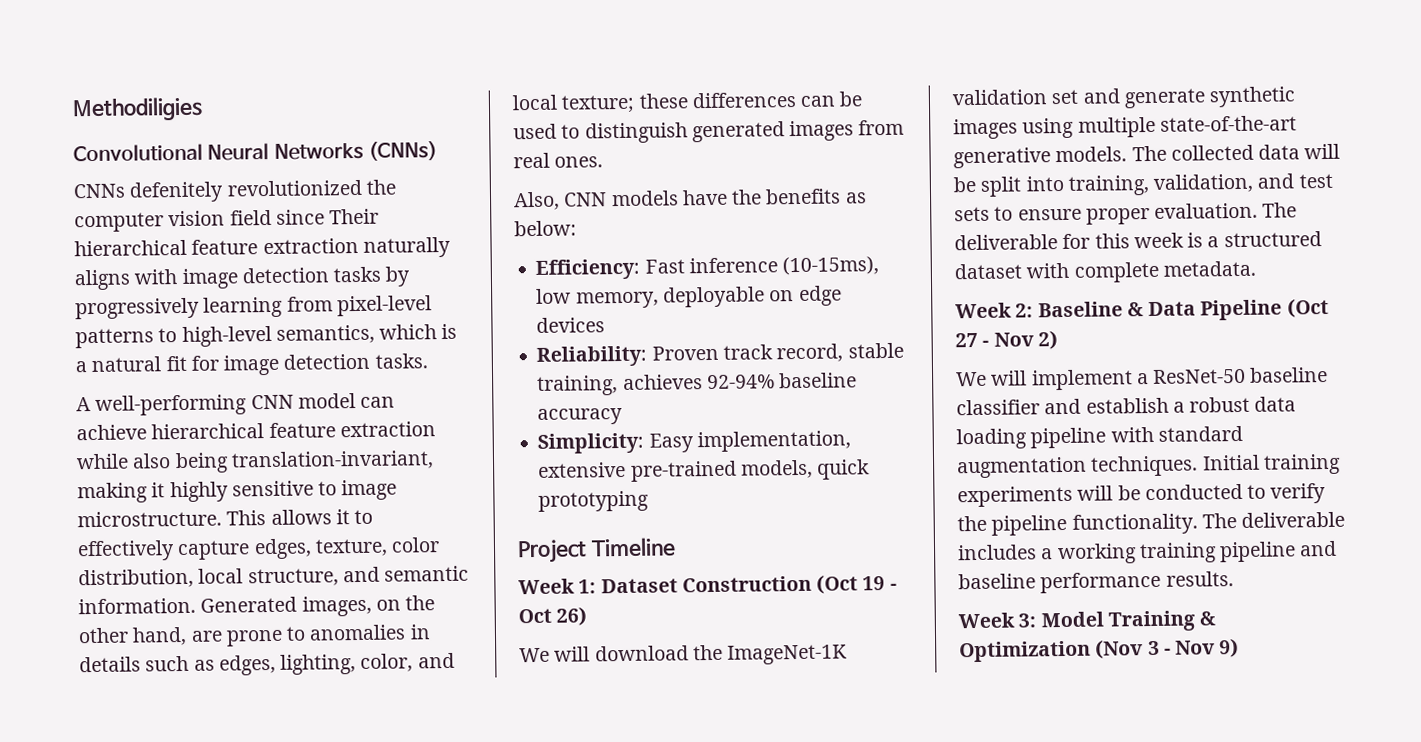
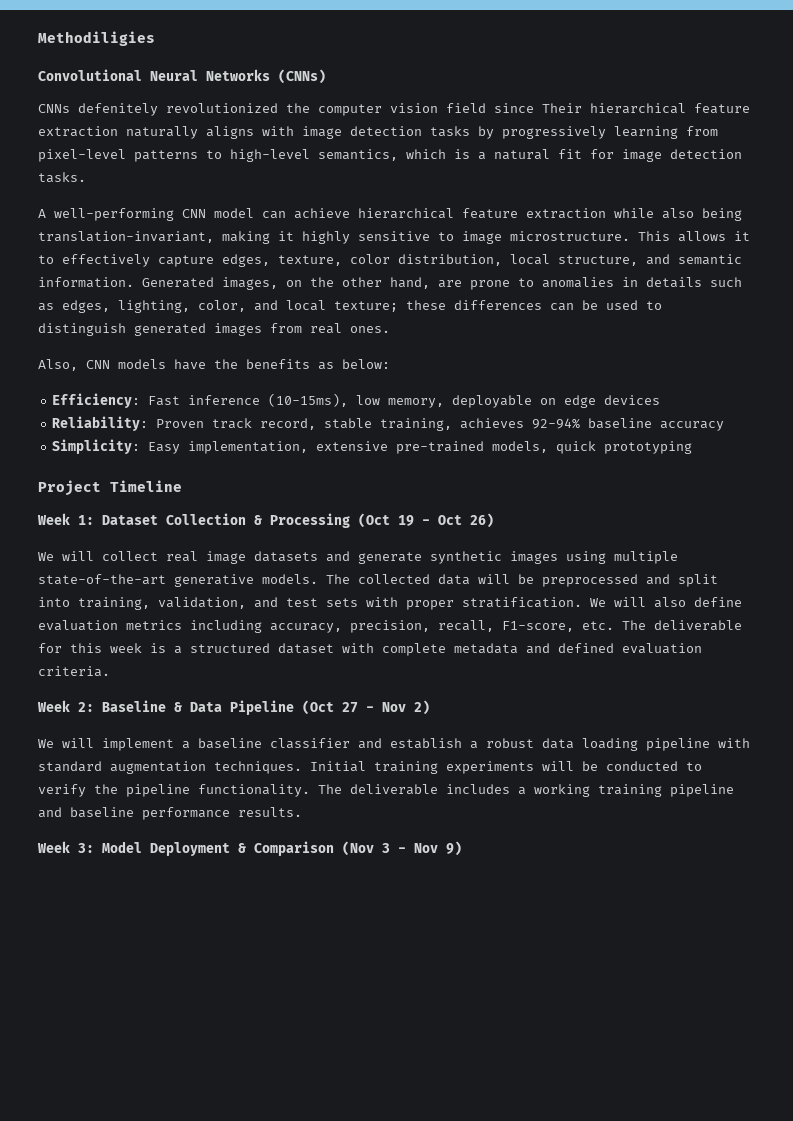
- Week 1: Dataset Construction (Oct 19 - Oct 26)
+ Week 1: Dataset Collection & Processing (Oct 19 - Oct 26)
- We will download the ImageNet-1K validation set and generate synthetic images using multiple state-of-the-art generative models.
+ We will collect real image datasets and generate synthetic images using multiple state-of-the-art generative models.
- The collected data will be split into training, validation, and test sets to ensure proper evaluation. The deliverable for this week is a structured dataset with complete metadata.
+ The collected data will be preprocessed and split into training, validation, and test sets with proper stratification. We will also define evaluation metrics including accuracy, precision, recall, F1-score, etc. The deliverable for this week is a structured dataset with complete metadata and defined evaluation criteria.
- We will implement a ResNet-50 baseline classifier and establish a robust data loading pipeline with standard augmentation techniques.
+ We will implement a baseline classifier and establish a robust data loading pipeline with standard augmentation techniques.
- Week 3: Model Training & Optimization (Nov 3 - Nov 9)
+ Week 3: Model Deployment & Comparison (Nov 3 - Nov 9)

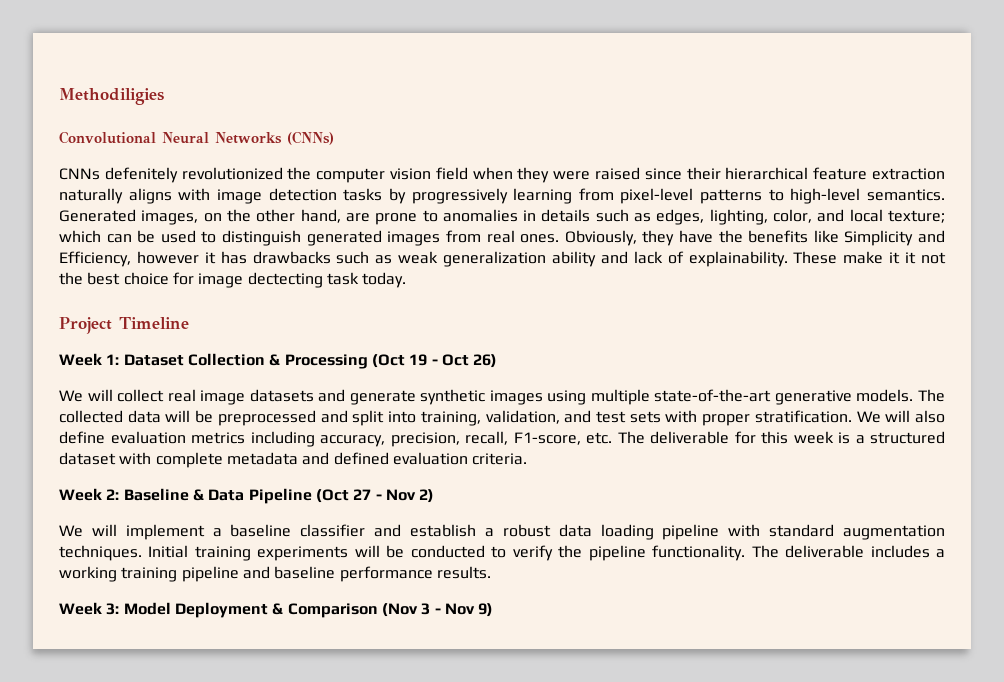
- CNNs defenitely revolutionized the computer vision field since Their hierarchical feature extraction naturally aligns with image detection tasks by progressively learning from pixel-level patterns to high-level semantics, which is a natural fit for image detection tasks.
- A well-performing CNN model can achieve hierarchical feature extraction while also being translation-invariant, making it highly sensitive to image microstructure. This allows it to effectively capture edges, texture, color distribution, local structure, and semantic information.
+ CNNs defenitely revolutionized the computer vision field when they were raised since their hierarchical feature extraction naturally aligns with image detection tasks by progressively learning from pixel-level patterns to high-level semantics.
- Generated images, on the other hand, are prone to anomalies in details such as edges, lighting, color, and local texture; these differences can be used to distinguish generated images from real ones.
- Also, CNN models have the benefits as below:
- Efficiency: Fast inference (10-15ms), low memory, deployable on edge devices
- Reliability: Proven track record, stable training, achieves 92-94% baseline accuracy
- Simplicity: Easy implementation, extensive pre-trained models, quick prototyping
+ Generated images, on the other hand, are prone to anomalies in details such as edges, lighting, color, and local texture; which can be used to distinguish generated images from real ones. Obviously, they have the benefits like Simplicity and Efficiency, however it has drawbacks such as weak generalization ability and lack of explainability. These make it it not the best choice for image dectecting task today.

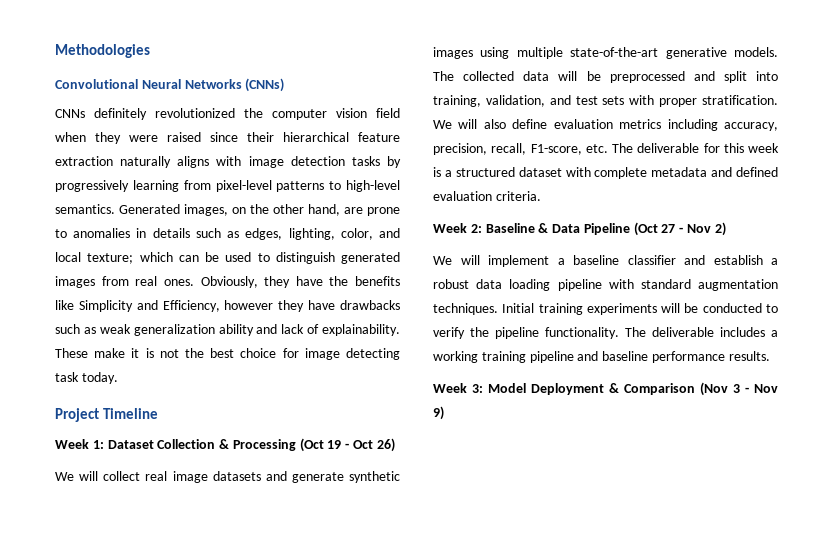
- Methodiligies
+ Methodologies
- CNNs defenitely revolutionized the computer vision field when they were raised since their hierarchical feature extraction naturally aligns with image detection tasks by progressively learning from pixel-level patterns to high-level semantics.
+ CNNs definitely revolutionized the computer vision field when they were raised since their hierarchical feature extraction naturally aligns with image detection tasks by progressively learning from pixel-level patterns to high-level semantics.
- Obviously, they have the benefits like Simplicity and Efficiency, however it has drawbacks such as weak generalization ability and lack of explainability.
+ Obviously, they have the benefits like Simplicity and Efficiency, however they have drawbacks such as weak generalization ability and lack of explainability.
- These make it it not the best choice for image dectecting task today.
+ These make it is not the best choice for image detecting task today.

